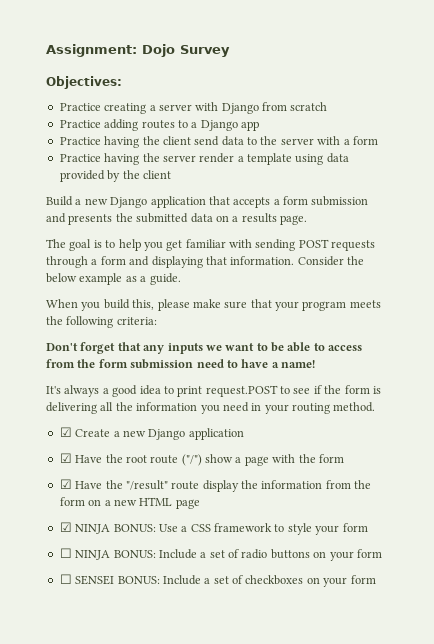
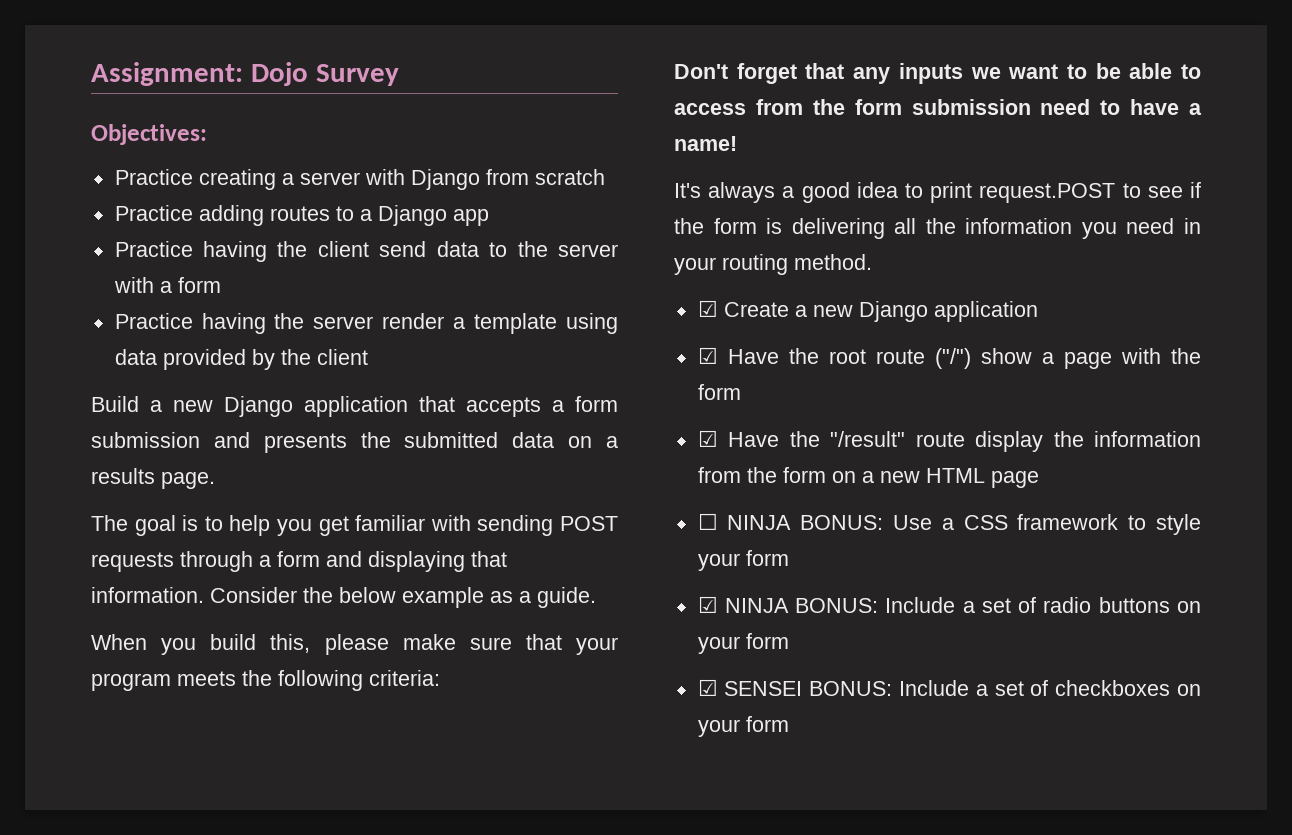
- ☑ NINJA BONUS: Use a CSS framework to style your form
+ ☐ NINJA BONUS: Use a CSS framework to style your form
- ☐ NINJA BONUS: Include a set of radio buttons on your form
+ ☑ NINJA BONUS: Include a set of radio buttons on your form
- ☐ SENSEI BONUS: Include a set of checkboxes on your form
+ ☑ SENSEI BONUS: Include a set of checkboxes on your form

